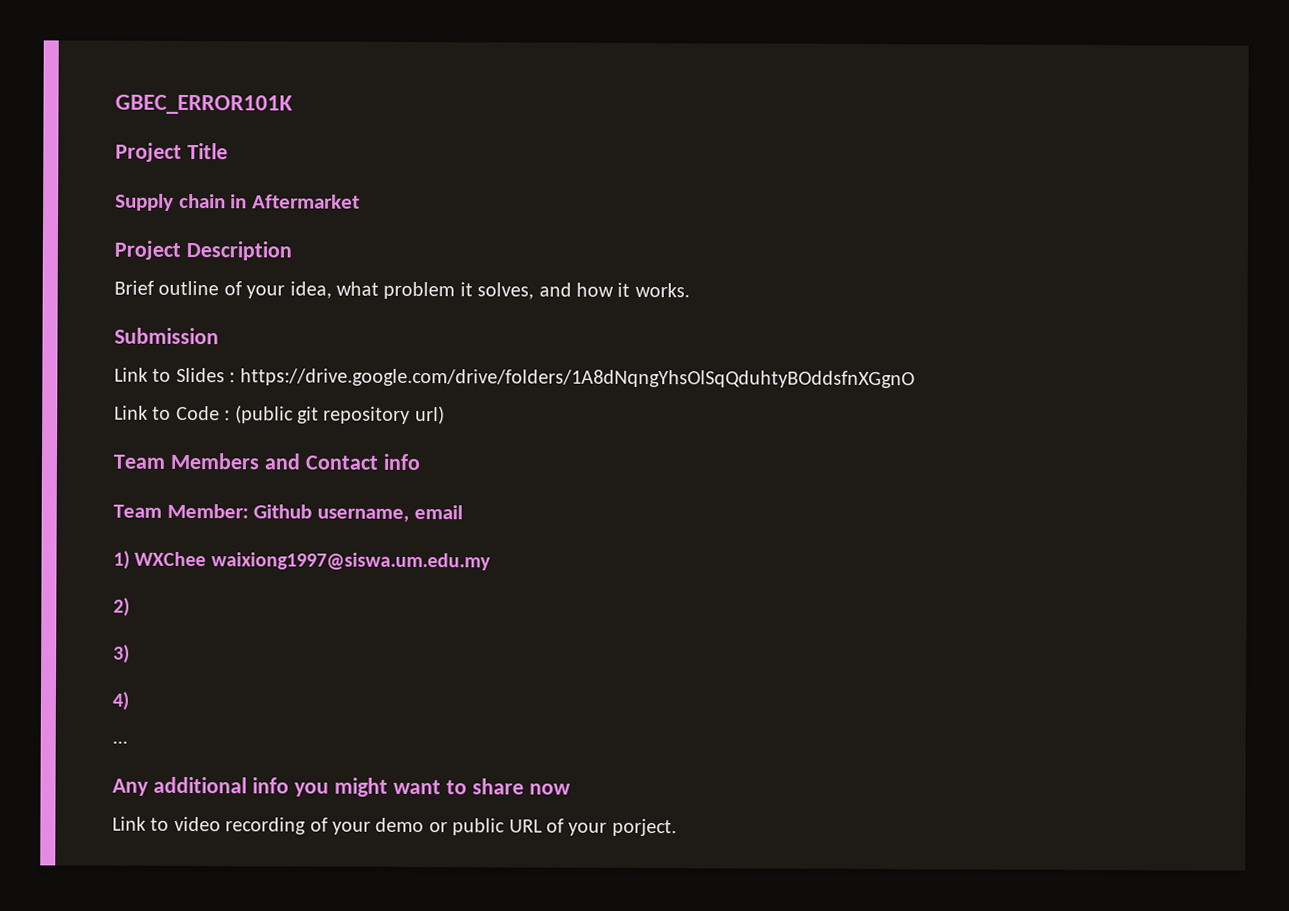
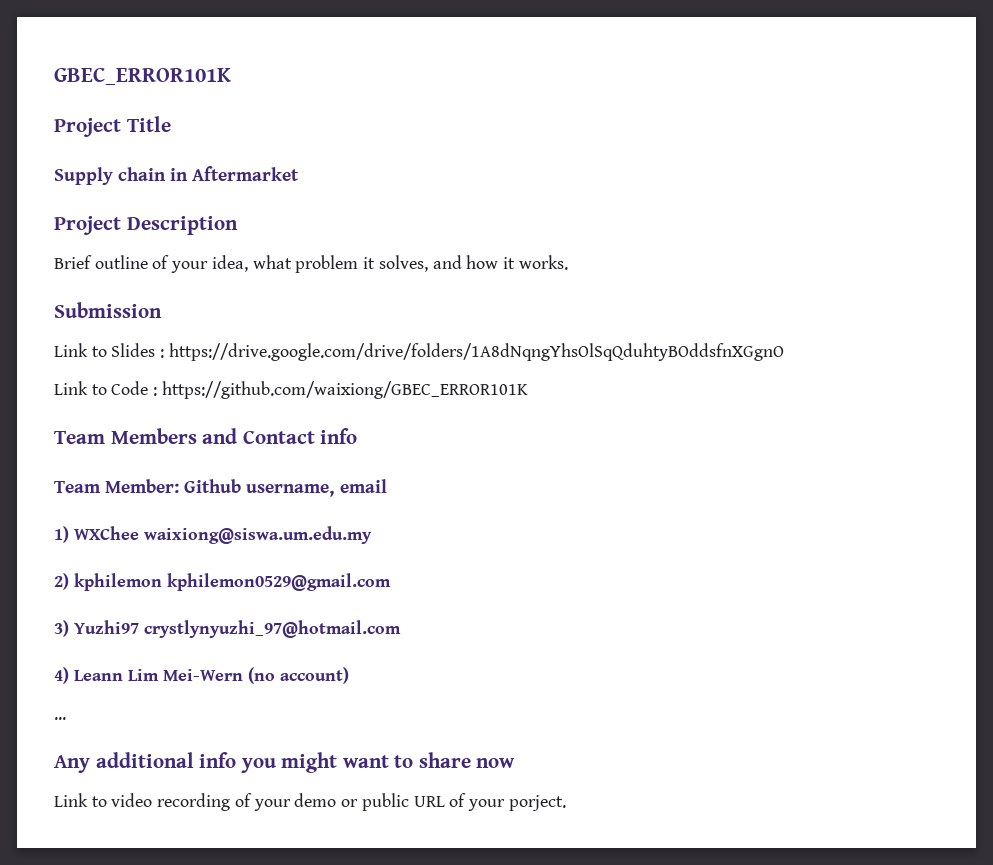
- Link to Code : (public git repository url)
+ Link to Code : https://github.com/waixiong/GBEC_ERROR101K
- 1) WXChee waixiong1997@siswa.um.edu.my
+ 1) WXChee waixiong@siswa.um.edu.my
- 2)
+ 2) kphilemon kphilemon0529@gmail.com
- 3)
+ 3) Yuzhi97 crystlynyuzhi_97@hotmail.com
- 4)
+ 4) Leann Lim Mei-Wern (no account)

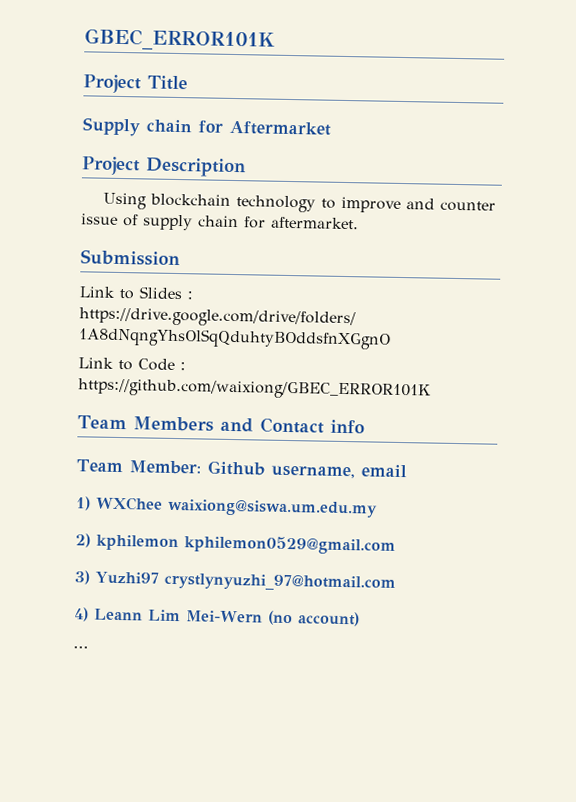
- Supply chain in Aftermarket
+ Supply chain for Aftermarket
- Brief outline of your idea, what problem it solves, and how it works.
+ Using blockchain technology to improve and counter issue of supply chain for aftermarket.
- Any additional info you might want to share now
- Link to video recording of your demo or public URL of your porject.

